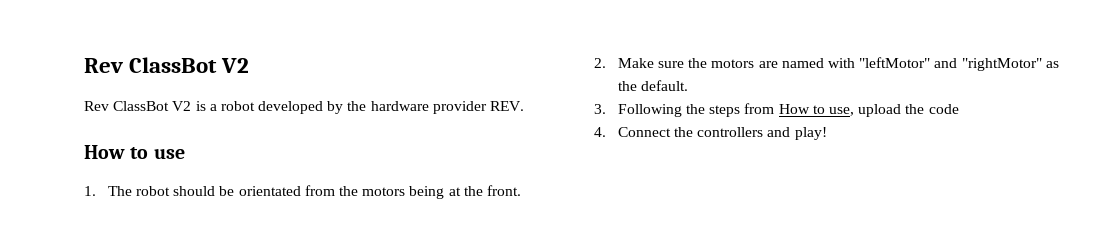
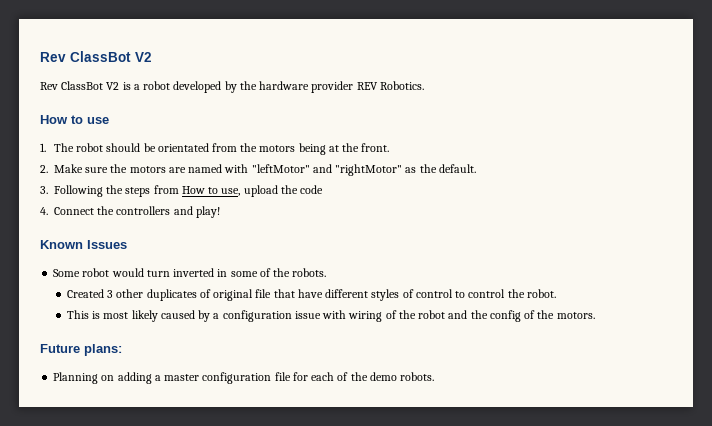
- Rev ClassBot V2 is a robot developed by the hardware provider REV.
+ Rev ClassBot V2 is a robot developed by the hardware provider REV Robotics.
+ Known Issues
+ Some robot would turn inverted in some of the robots.
+ Created 3 other duplicates of original file that have different styles of control to control the robot.
+ This is most likely caused by a configuration issue with wiring of the robot and the config of the motors.
+ Future plans:
+ Planning on adding a master configuration file for each of the demo robots.

